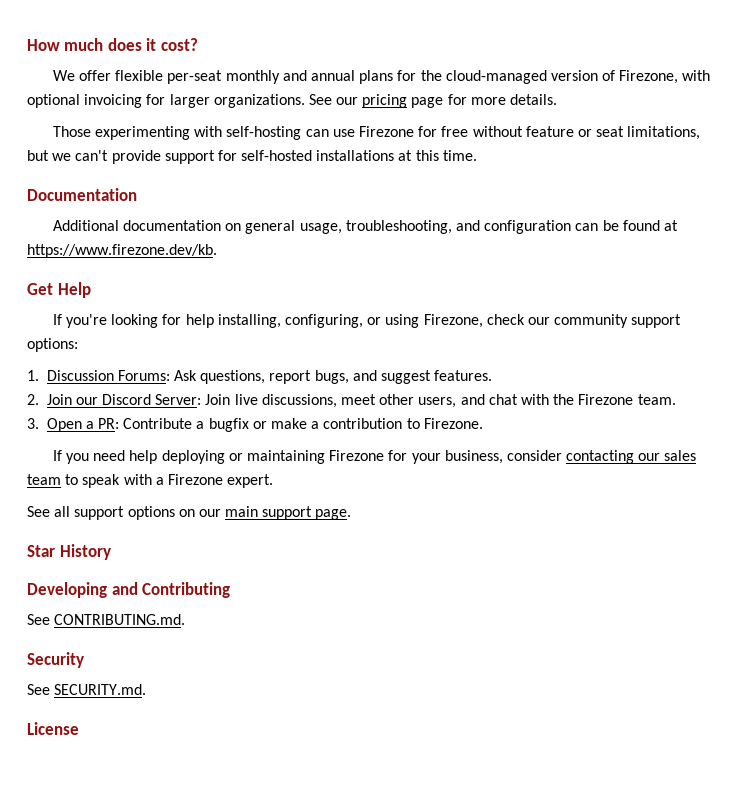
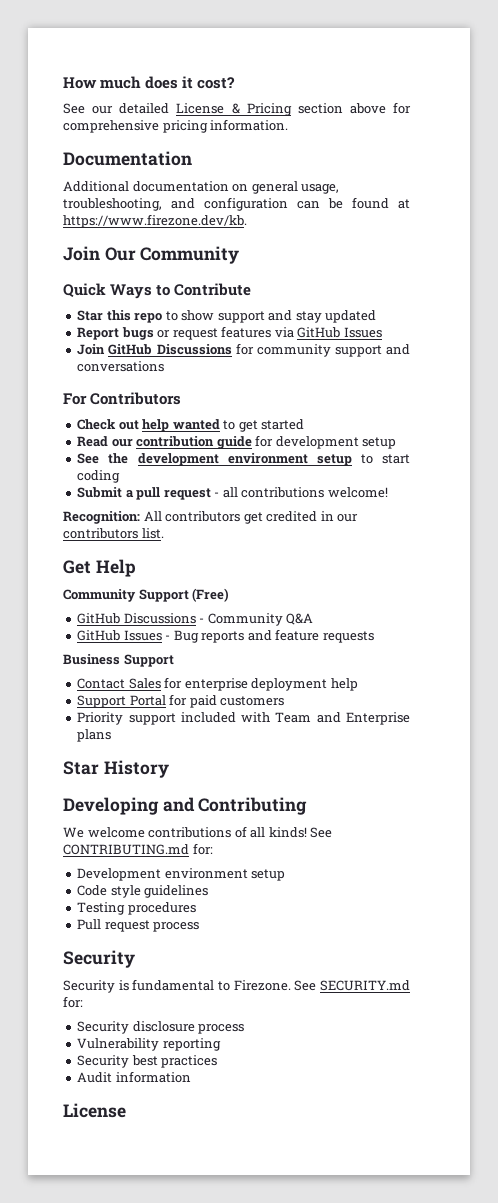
- We offer flexible per-seat monthly and annual plans for the cloud-managed version of Firezone, with optional invoicing for larger organizations. See our pricing page for more details.
- Those experimenting with self-hosting can use Firezone for free without feature or seat limitations, but we can't provide support for self-hosted installations at this time.
+ See our detailed License & Pricing section above for comprehensive pricing information.
+ Join Our Community
+ Quick Ways to Contribute
+ Star this repo to show support and stay updated
+ Report bugs or request features via GitHub Issues
+ Join GitHub Discussions for community support and conversations
+ For Contributors
+ Check out help wanted to get started
+ Read our contribution guide for development setup
+ See the development environment setup to start coding
+ Submit a pull request - all contributions welcome!
+ Recognition: All contributors get credited in our contributors list.
  Get Help
- If you're looking for help installing, configuring, or using Firezone, check our community support options:
- 1. Discussion Forums: Ask questions, report bugs, and suggest features.
- 2. Join our Discord Server: Join live discussions, meet other users, and chat with the Firezone team.
- 3. Open a PR: Contribute a bugfix or make a contribution to Firezone.
- If you need help deploying or maintaining Firezone for your business, consider contacting our sales team to speak with a Firezone expert.
- See all support options on our main support page.
+ Community Support (Free)
+ GitHub Discussions - Community Q&A
+ GitHub Issues - Bug reports and feature requests
+ Business Support
+ Contact Sales for enterprise deployment help
+ Support Portal for paid customers
+ Priority support included with Team and Enterprise plans
- See CONTRIBUTING.md.
+ We welcome contributions of all kinds! See CONTRIBUTING.md for:
+ Development environment setup
+ Code style guidelines
+ Testing procedures
+ Pull request process
  Security
- See SECURITY.md.
+ Security is fundamental to Firezone. See SECURITY.md for:
+ Security disclosure process
+ Vulnerability reporting
+ Security best practices
+ Audit information

